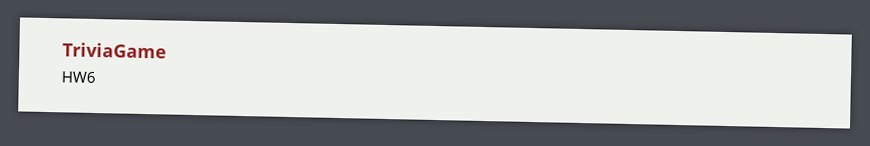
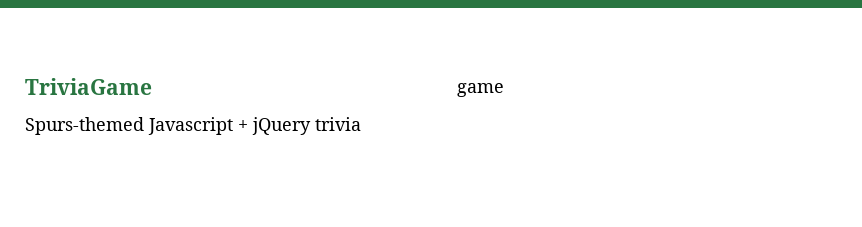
- HW6
+ Spurs-themed Javascript + jQuery trivia game

